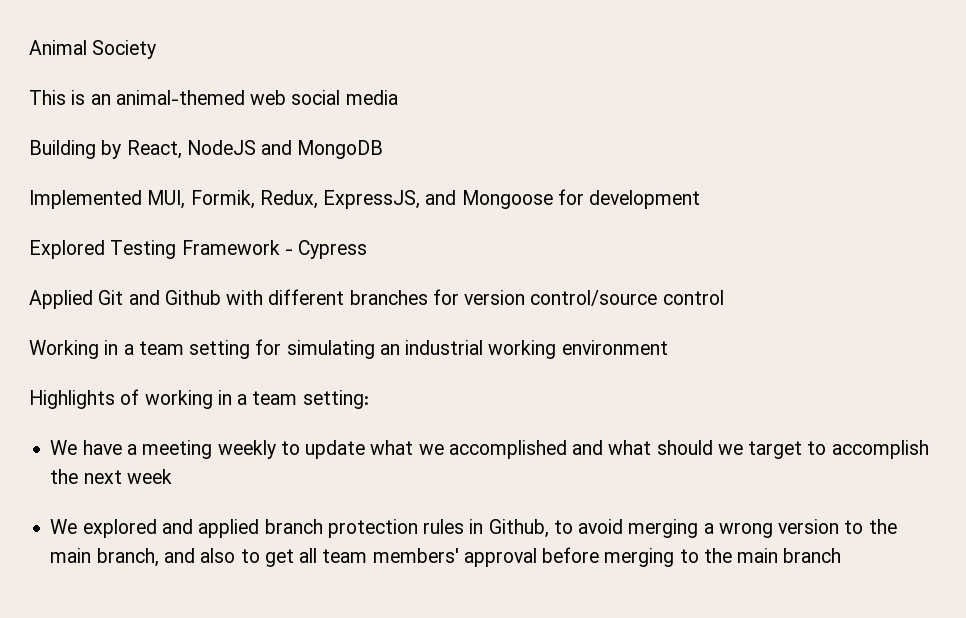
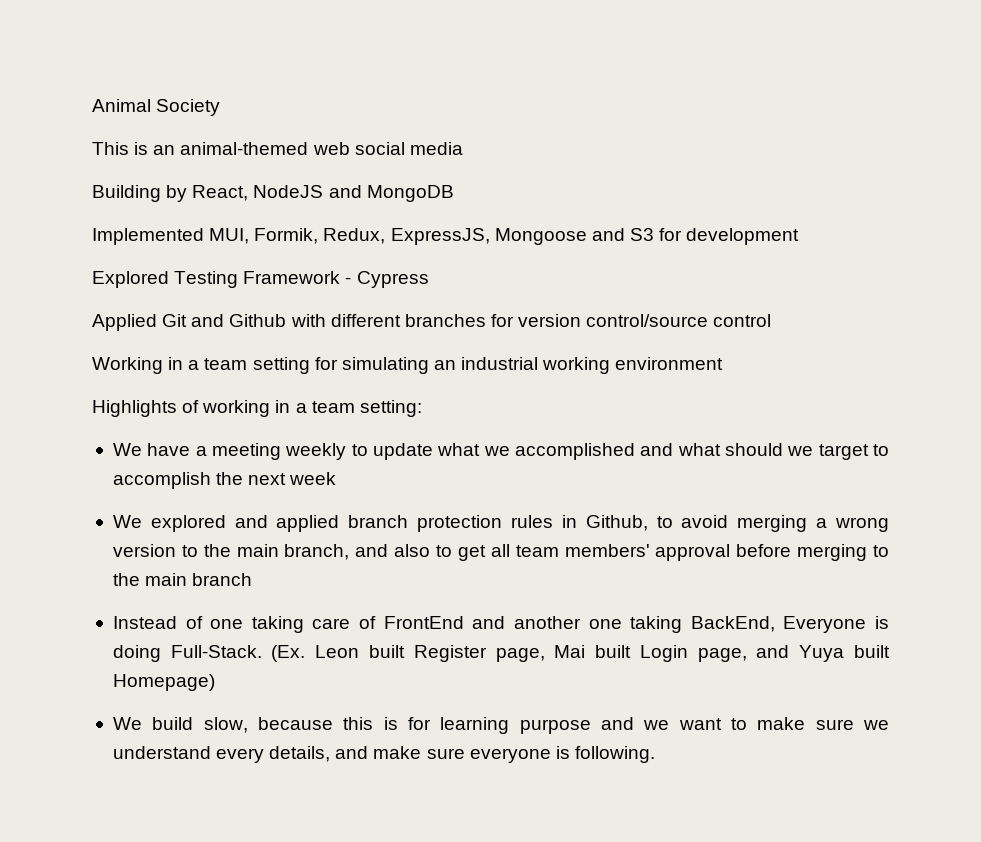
- Implemented MUI, Formik, Redux, ExpressJS, and Mongoose for development
+ Implemented MUI, Formik, Redux, ExpressJS, Mongoose and S3 for development
+ Instead of one taking care of FrontEnd and another one taking BackEnd, Everyone is doing Full-Stack. (Ex. Leon built Register page, Mai built Login page, and Yuya built Homepage)
+ We build slow, because this is for learning purpose and we want to make sure we understand every details, and make sure everyone is following.

